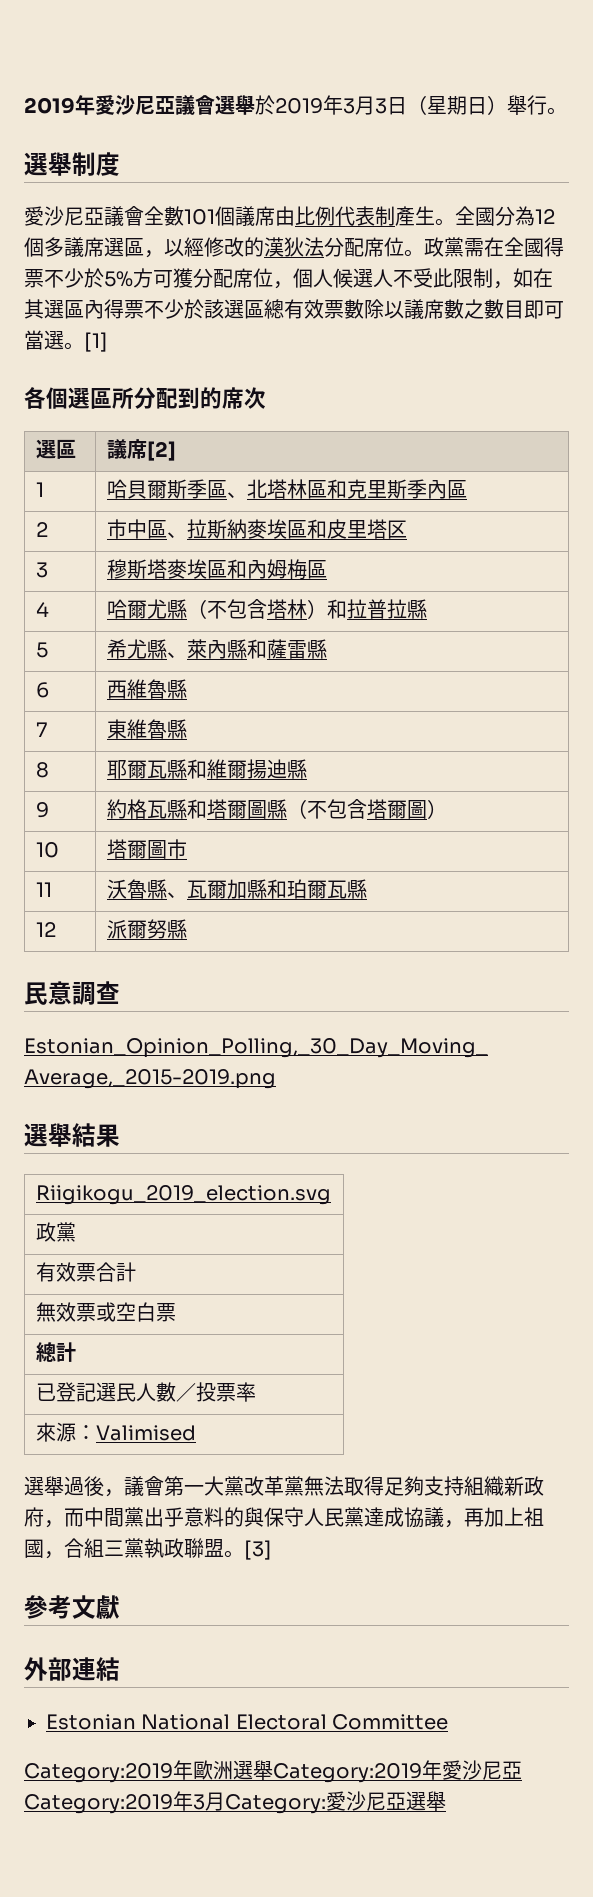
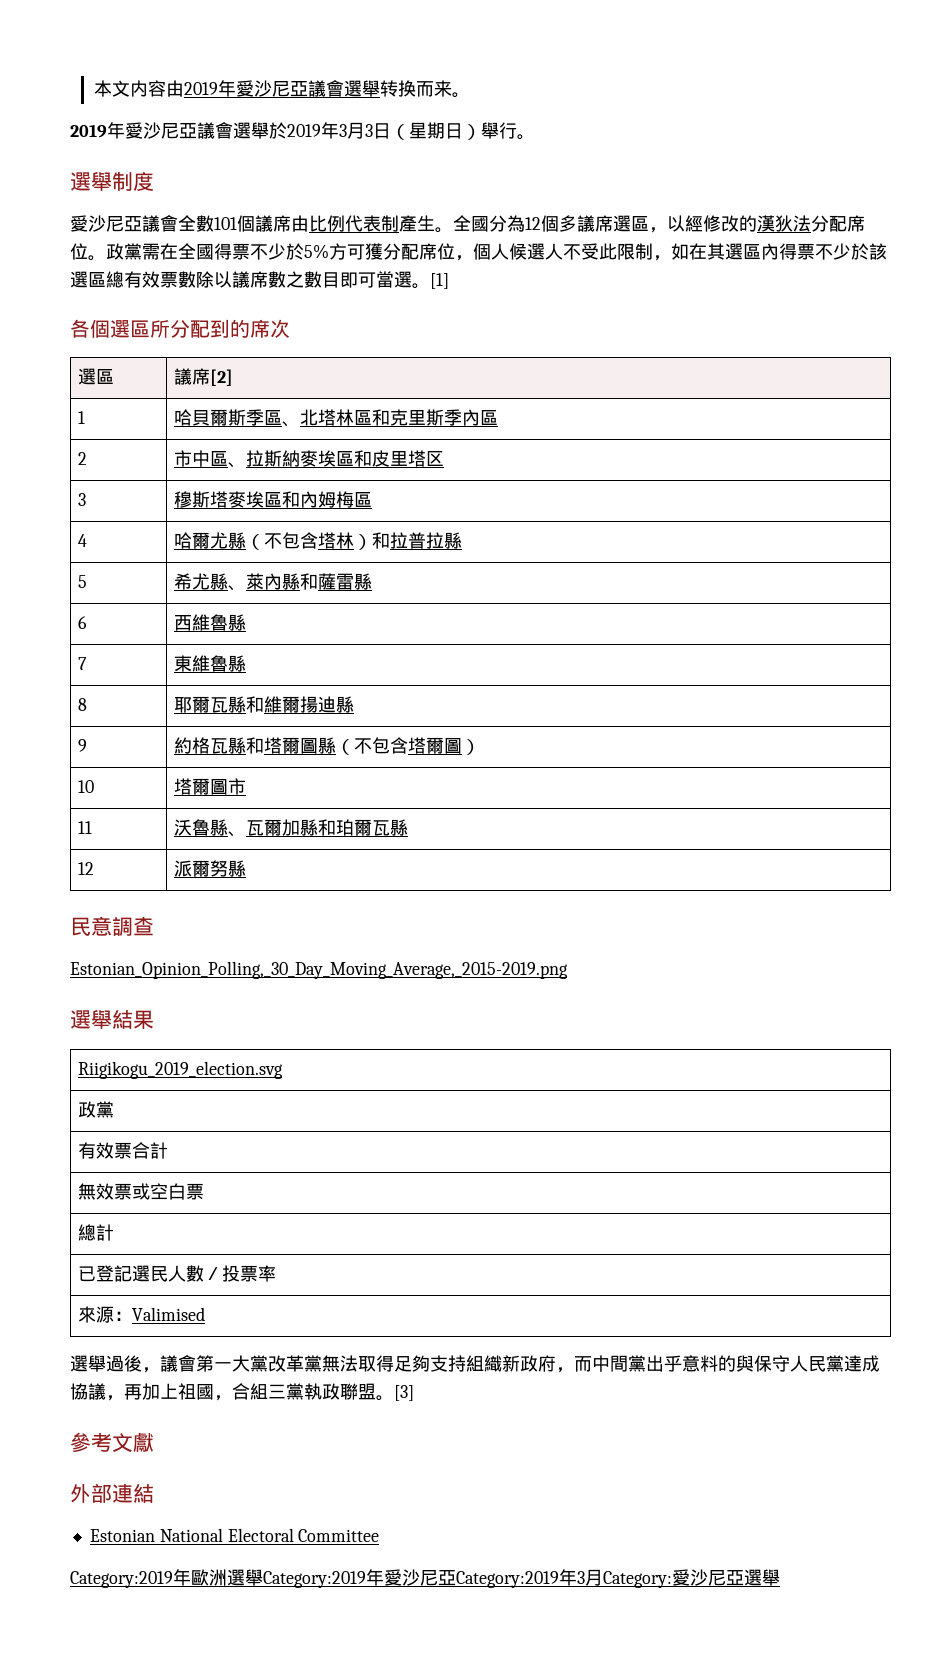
+ 本文内容由2019年愛沙尼亞議會選舉转换而来。

